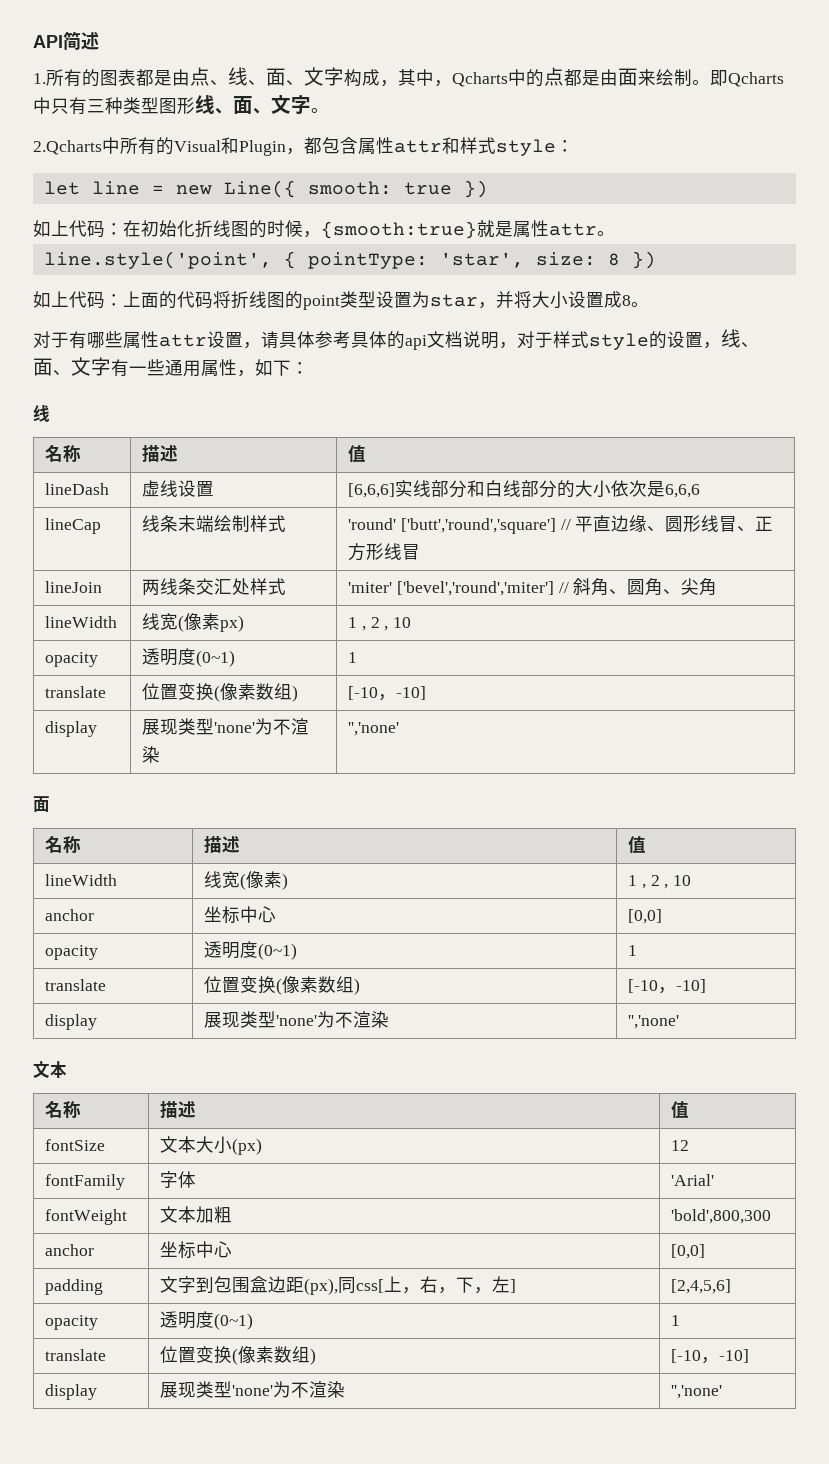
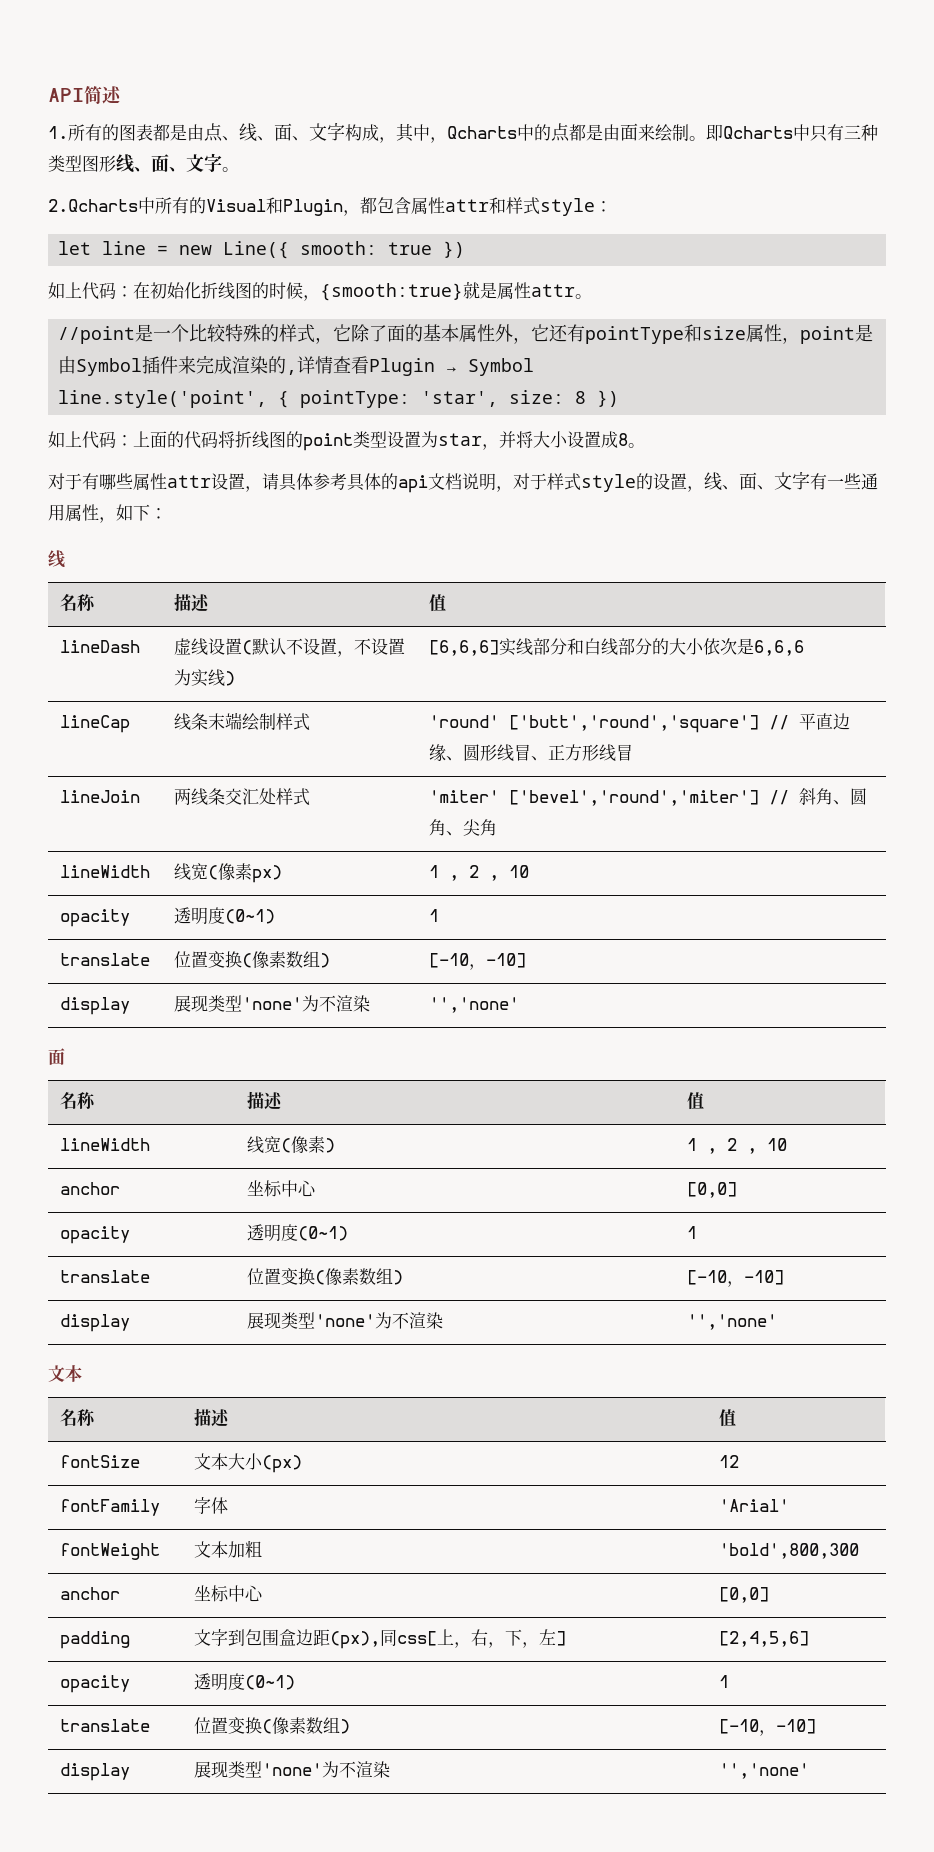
+ //point是一个比较特殊的样式，它除了面的基本属性外，它还有pointType和size属性，point是由Symbol插件来完成渲染的,详情查看Plugin → Symbol
- lineDash | 虚线设置 | [6,6,6]实线部分和白线部分的大小依次是6,6,6
+ lineDash | 虚线设置(默认不设置，不设置为实线) | [6,6,6]实线部分和白线部分的大小依次是6,6,6

